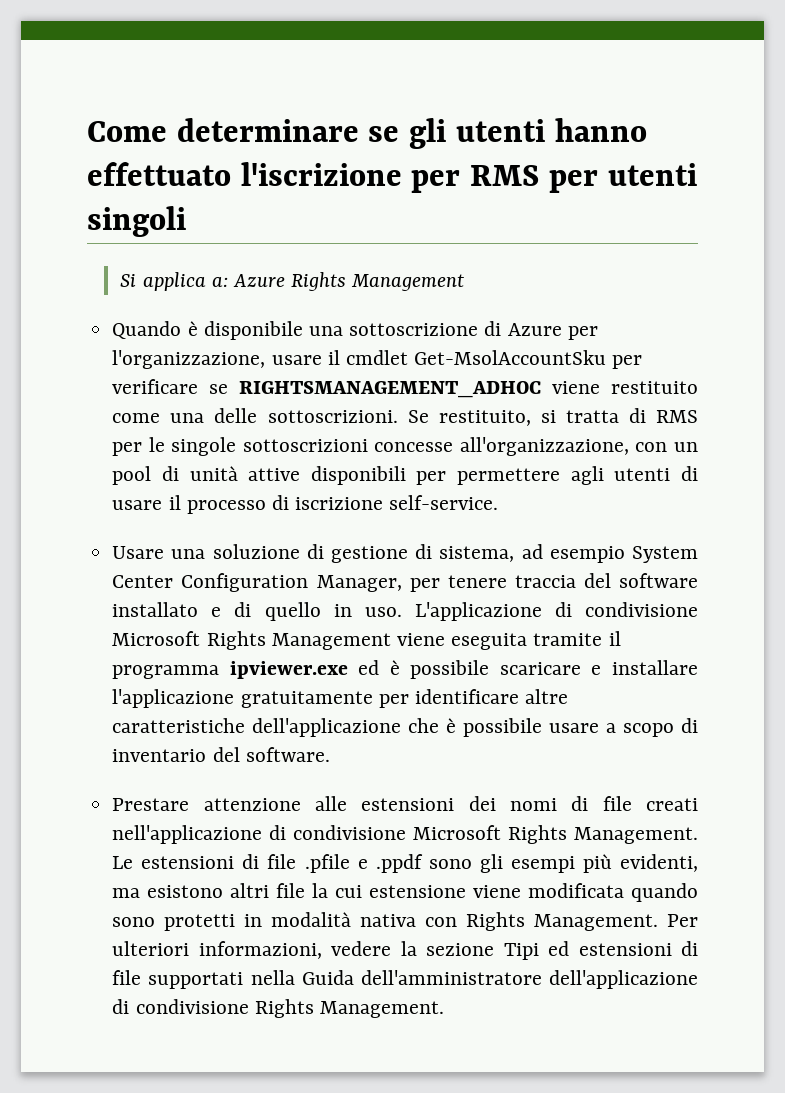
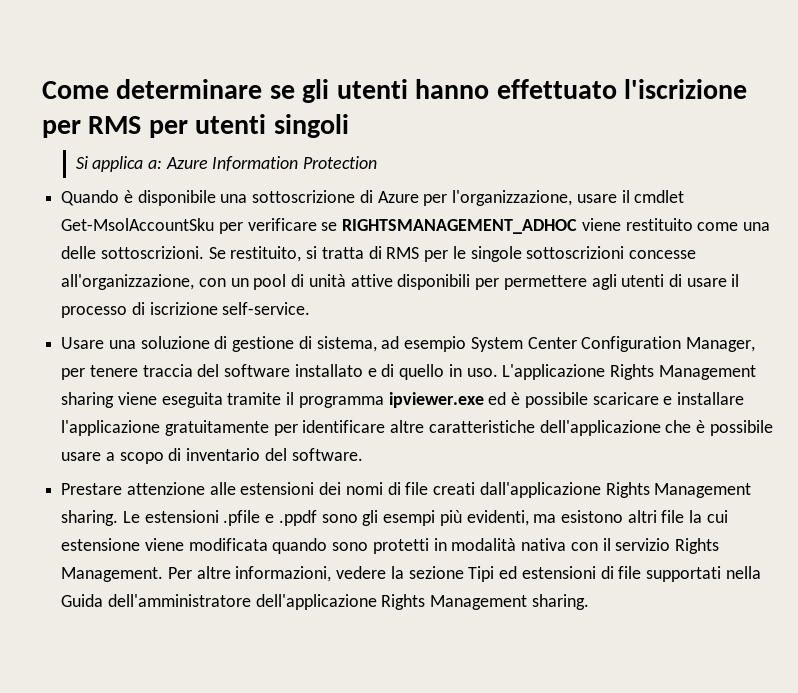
- Si applica a: Azure Rights Management
+ Si applica a: Azure Information Protection
- L'applicazione di condivisione Microsoft Rights Management viene eseguita tramite il programma ipviewer.exe ed è possibile scaricare e installare l'applicazione gratuitamente per identificare altre caratteristiche dell'applicazione che è possibile usare a scopo di inventario del software.
+ L'applicazione Rights Management sharing viene eseguita tramite il programma ipviewer.exe ed è possibile scaricare e installare l'applicazione gratuitamente per identificare altre caratteristiche dell'applicazione che è possibile usare a scopo di inventario del software.
- Prestare attenzione alle estensioni dei nomi di file creati nell'applicazione di condivisione Microsoft Rights Management. Le estensioni di file .pfile e .ppdf sono gli esempi più evidenti, ma esistono altri file la cui estensione viene modificata quando sono protetti in modalità nativa con Rights Management.
+ Prestare attenzione alle estensioni dei nomi di file creati dall'applicazione Rights Management sharing. Le estensioni .pfile e .ppdf sono gli esempi più evidenti, ma esistono altri file la cui estensione viene modificata quando sono protetti in modalità nativa con il servizio Rights Management.
- Per ulteriori informazioni, vedere la sezione Tipi ed estensioni di file supportati nella Guida dell'amministratore dell'applicazione di condivisione Rights Management.
+ Per altre informazioni, vedere la sezione Tipi ed estensioni di file supportati nella Guida dell'amministratore dell'applicazione Rights Management sharing.

